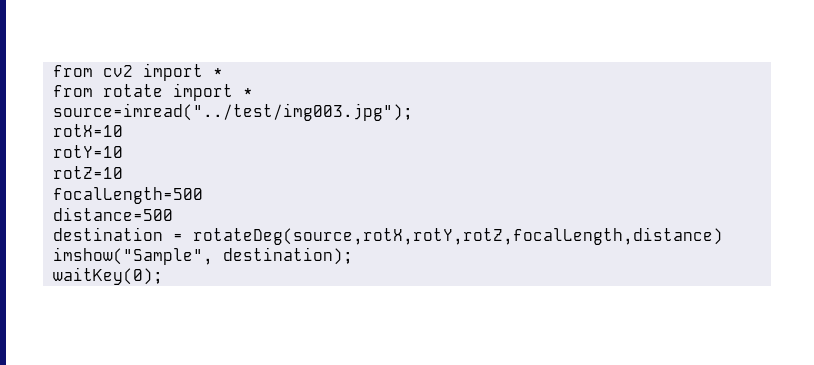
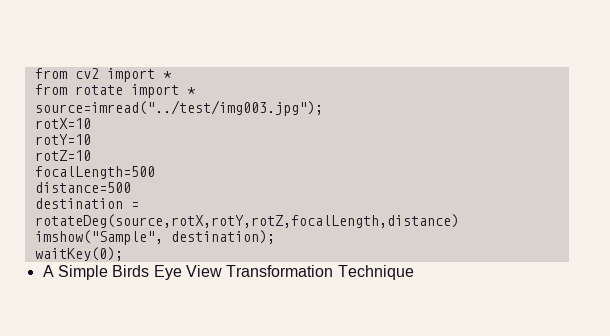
+ A Simple Birds Eye View Transformation Technique

